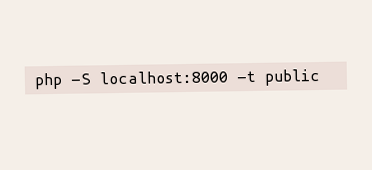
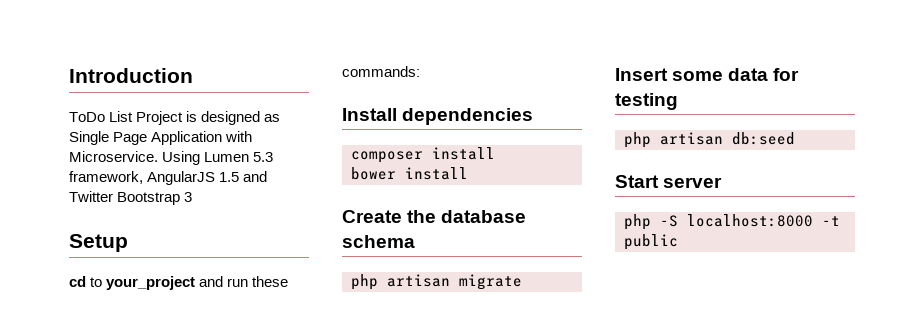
+ Introduction
+ ToDo List Project is designed as Single Page Application with Microservice. Using Lumen 5.3 framework, AngularJS 1.5 and Twitter Bootstrap 3
+ Setup
+ cd to your_project and run these commands:
+ Install dependencies
+ composer install
+ bower install
+ Create the database schema
+ php artisan migrate
+ Insert some data for testing
+ php artisan db:seed
+ Start server

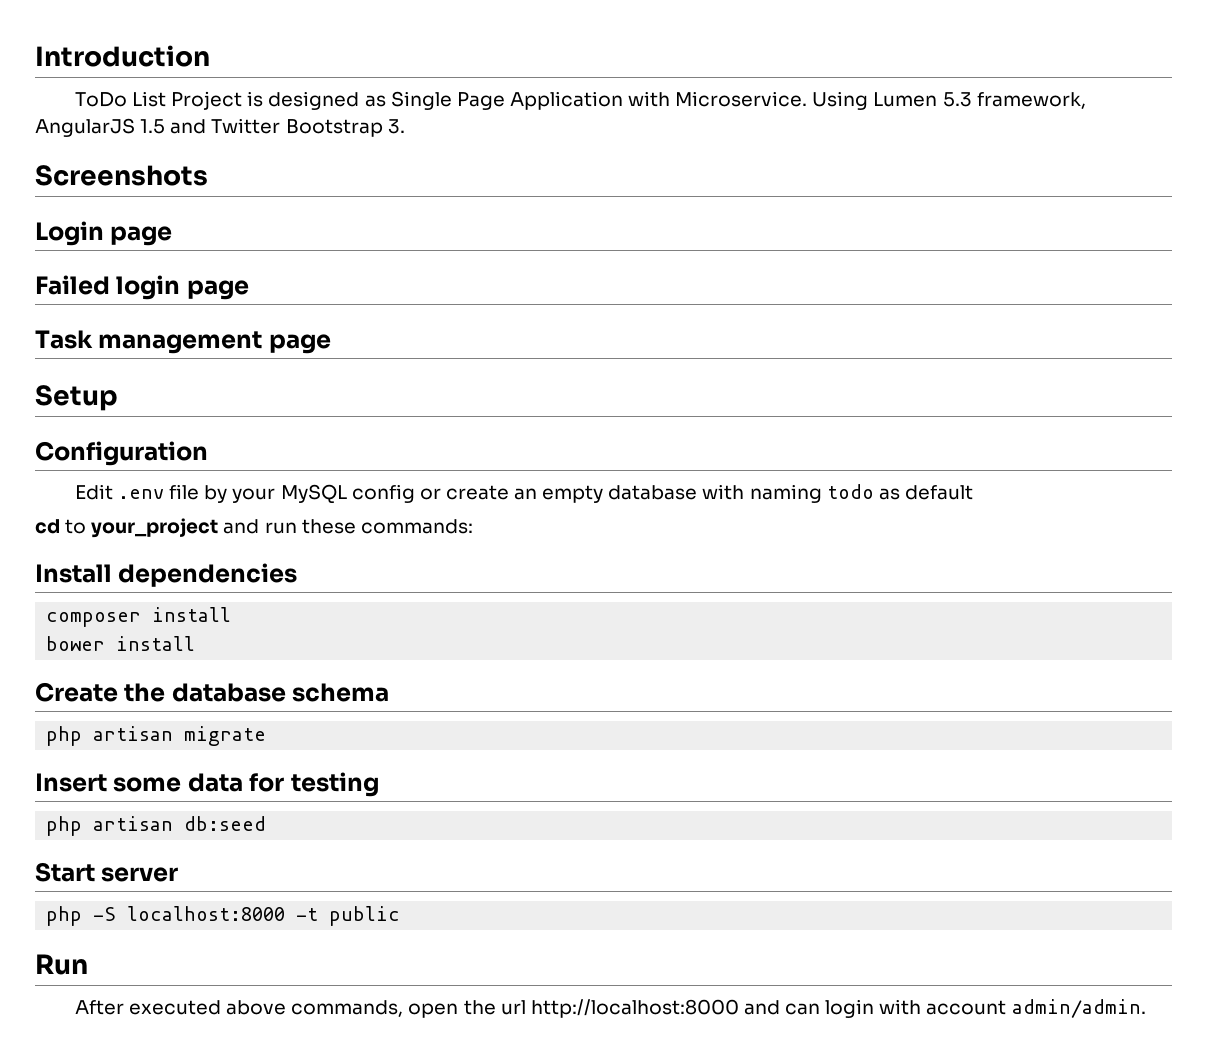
- Using Lumen 5.3 framework, AngularJS 1.5 and Twitter Bootstrap 3
+ Using Lumen 5.3 framework, AngularJS 1.5 and Twitter Bootstrap 3.
+ Screenshots
+ Login page
+ Failed login page
+ Task management page
  Setup
+ Configuration
+ Edit .env file by your MySQL config or create an empty database with naming todo as default
+ Run
+ After executed above commands, open the url http://localhost:8000 and can login with account admin/admin.

